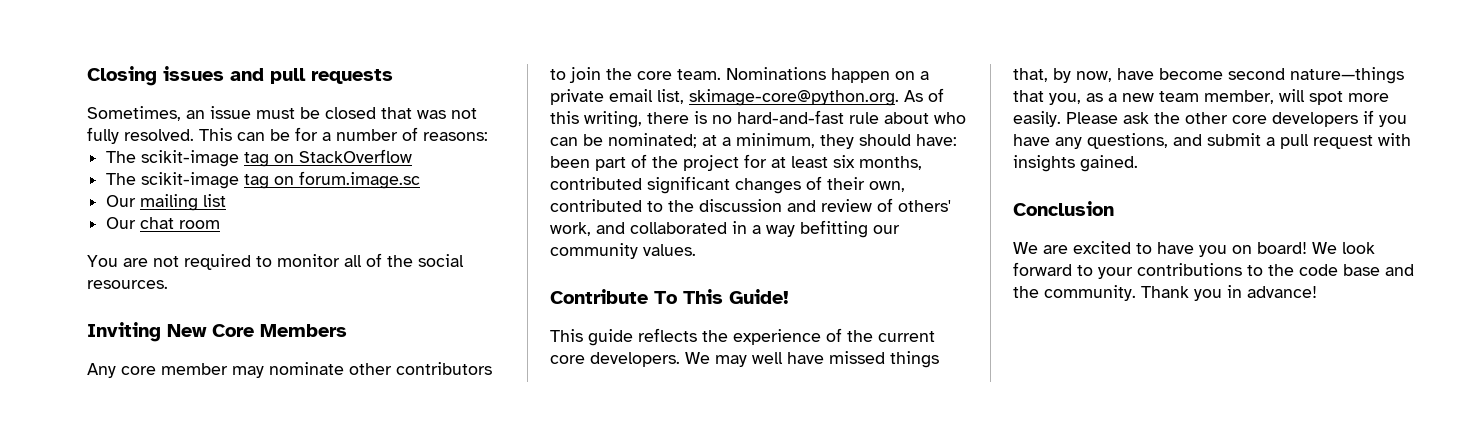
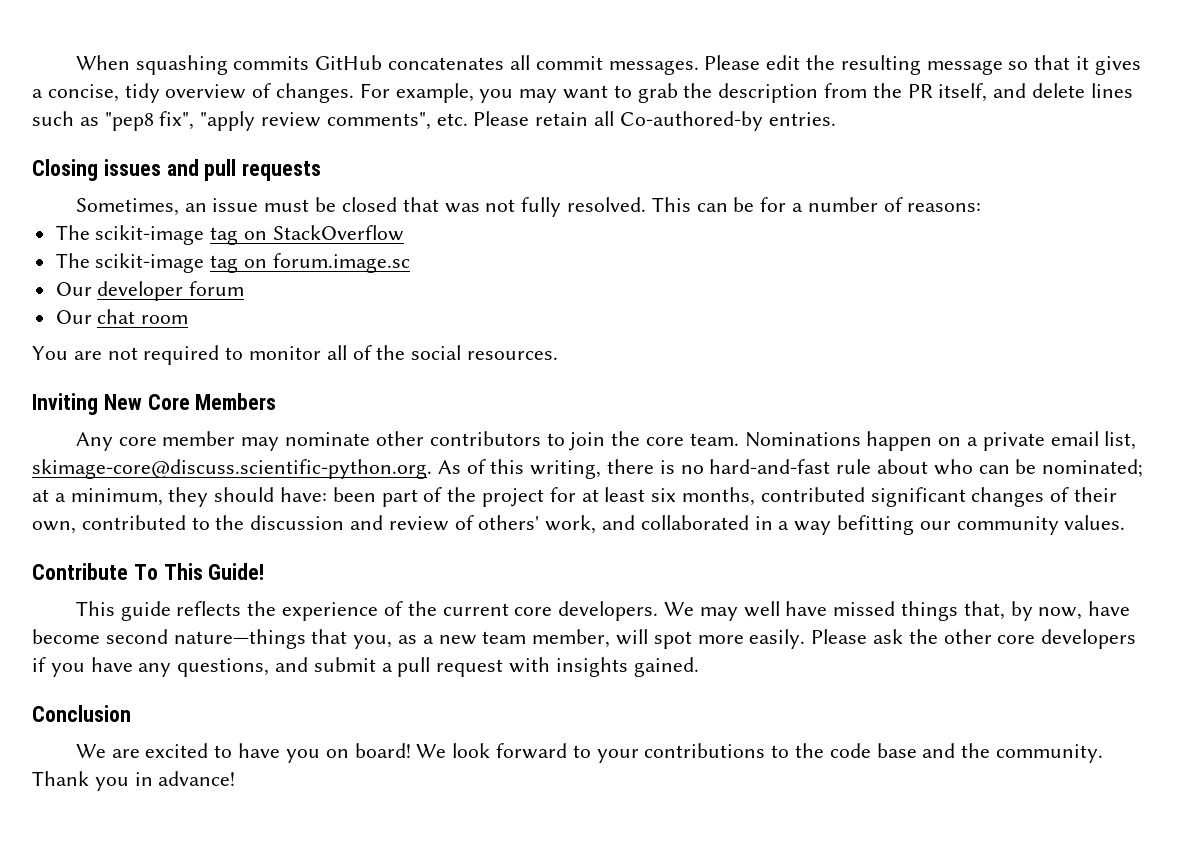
+ When squashing commits GitHub concatenates all commit messages. Please edit the resulting message so that it gives a concise, tidy overview of changes. For example, you may want to grab the description from the PR itself, and delete lines such as "pep8 fix", "apply review comments", etc. Please retain all Co-authored-by entries.
- Our mailing list
+ Our developer forum
- Nominations happen on a private email list, skimage-core@python.org. As of this writing, there is no hard-and-fast rule about who can be nominated;
+ Nominations happen on a private email list, skimage-core@discuss.scientific-python.org. As of this writing, there is no hard-and-fast rule about who can be nominated;

